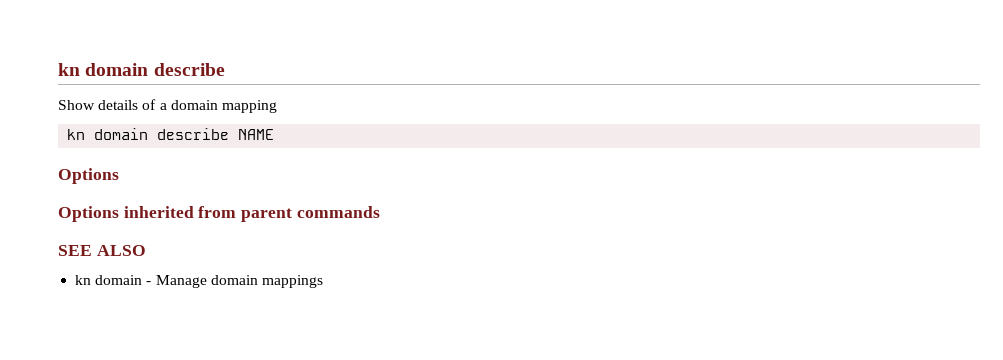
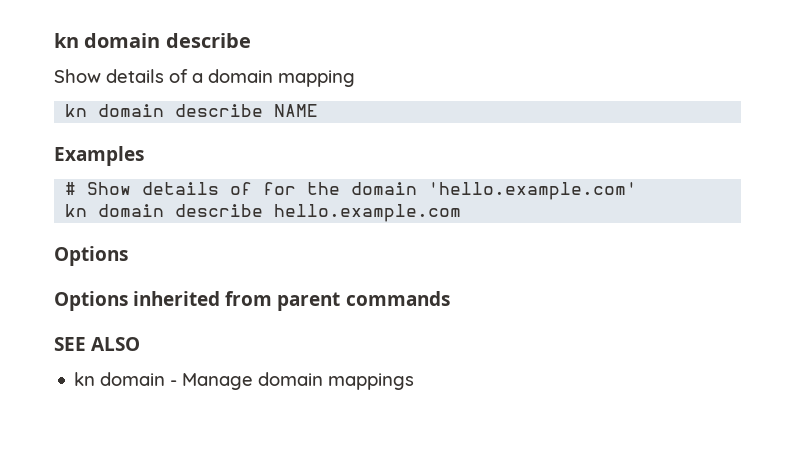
+ Examples
+ # Show details of for the domain 'hello.example.com'
+ kn domain describe hello.example.com

